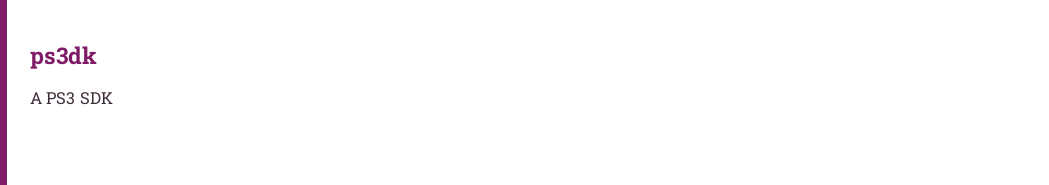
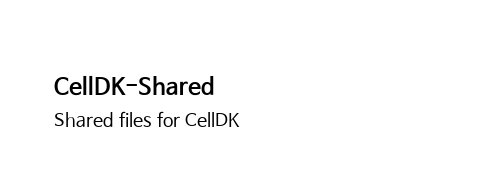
- ps3dk
- A PS3 SDK
+ CellDK-Shared
+ Shared files for CellDK

